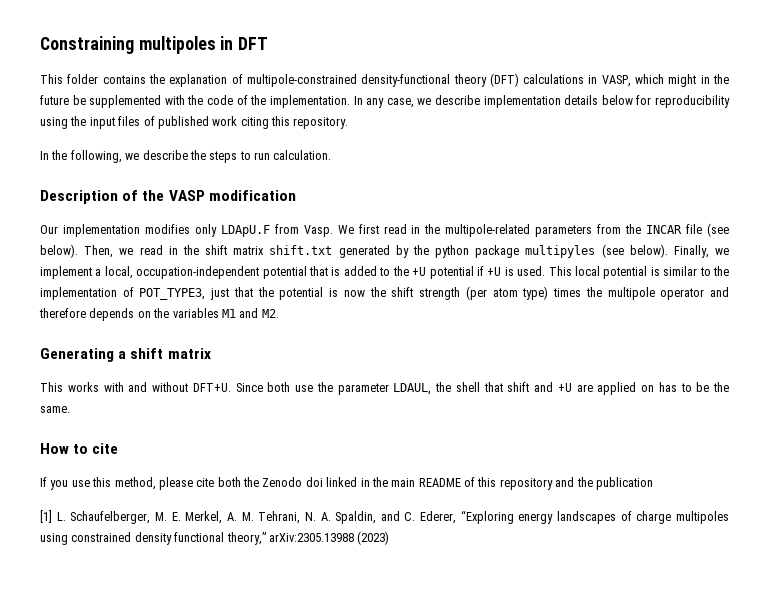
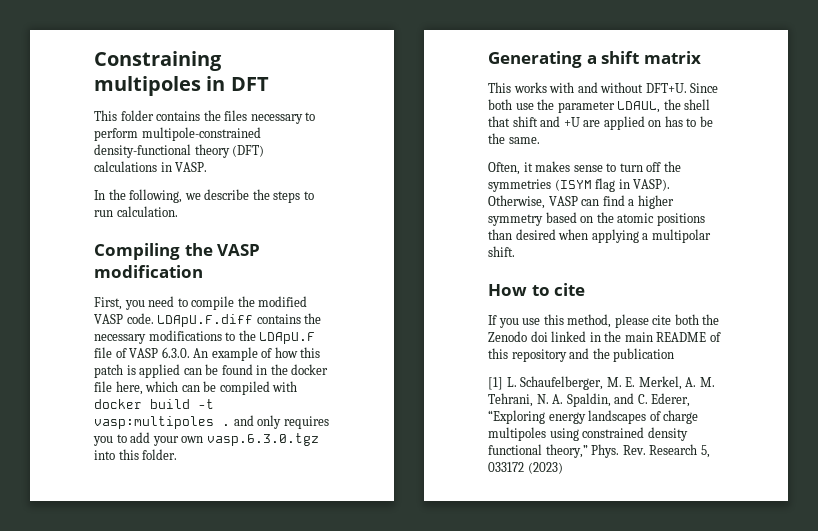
- This folder contains the explanation of multipole-constrained density-functional theory (DFT) calculations in VASP, which might in the future be supplemented with the code of the implementation. In any case, we describe implementation details below for reproducibility using the input files of published work citing this repository.
+ This folder contains the files necessary to perform multipole-constrained density-functional theory (DFT) calculations in VASP.
- Description of the VASP modification
+ Compiling the VASP modification
- Our implementation modifies only LDApU.F from Vasp. We first read in the multipole-related parameters from the INCAR file (see below). Then, we read in the shift matrix shift.txt generated by the python package multipyles (see below). Finally, we implement a local, occupation-independent potential that is added to the +U potential if +U is used. This local potential is similar to the implementation of POT_TYPE3, just that the potential is now the shift strength (per atom type) times the multipole operator and therefore depends on the variables M1 and M2.
+ First, you need to compile the modified VASP code. LDApU.F.diff contains the necessary modifications to the LDApU.F file of VASP 6.3.0. An example of how this patch is applied can be found in the docker file here, which can be compiled with docker build -t vasp:multipoles . and only requires you to add your own vasp.6.3.0.tgz into this folder.
+ Often, it makes sense to turn off the symmetries (ISYM flag in VASP). Otherwise, VASP can find a higher symmetry based on the atomic positions than desired when applying a multipolar shift.
- [1] L. Schaufelberger, M. E. Merkel, A. M. Tehrani, N. A. Spaldin, and C. Ederer, “Exploring energy landscapes of charge multipoles using constrained density functional theory,” arXiv:2305.13988 (2023)
+ [1] L. Schaufelberger, M. E. Merkel, A. M. Tehrani, N. A. Spaldin, and C. Ederer, “Exploring energy landscapes of charge multipoles using constrained density functional theory,” Phys. Rev. Research 5, 033172 (2023)

